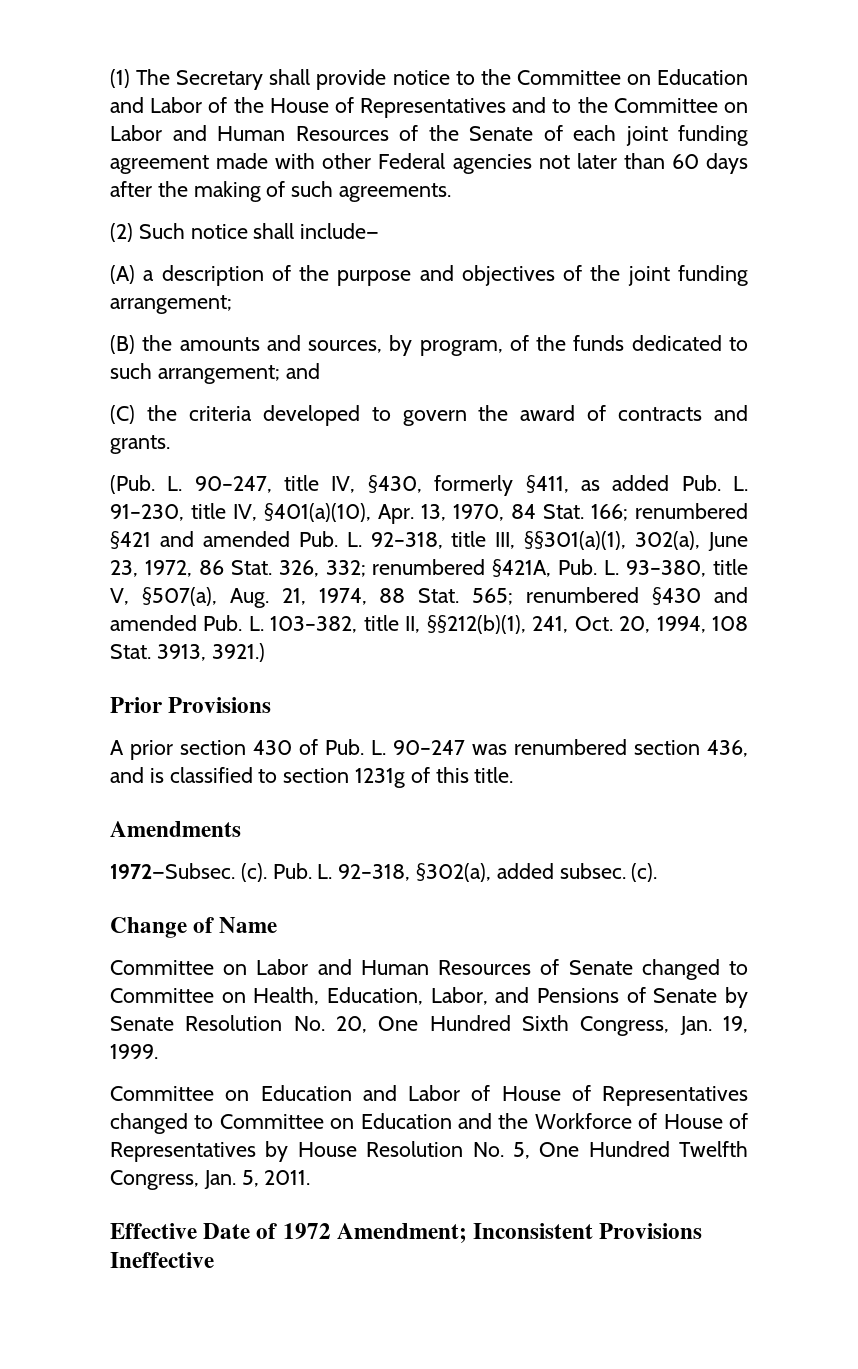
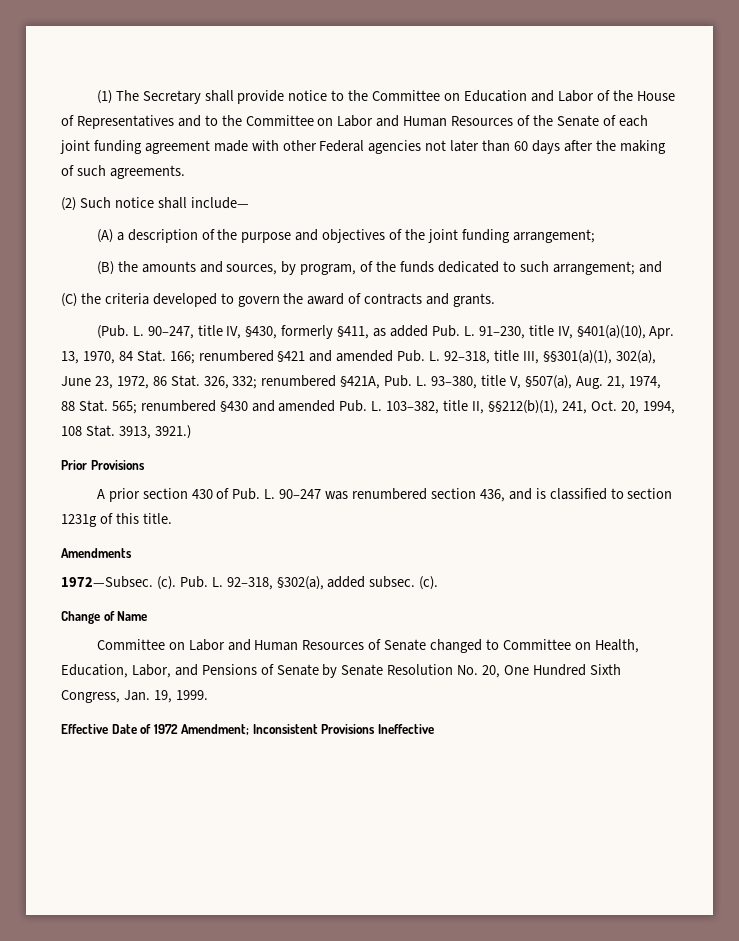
- Committee on Education and Labor of House of Representatives changed to Committee on Education and the Workforce of House of Representatives by House Resolution No. 5, One Hundred Twelfth Congress, Jan. 5, 2011.

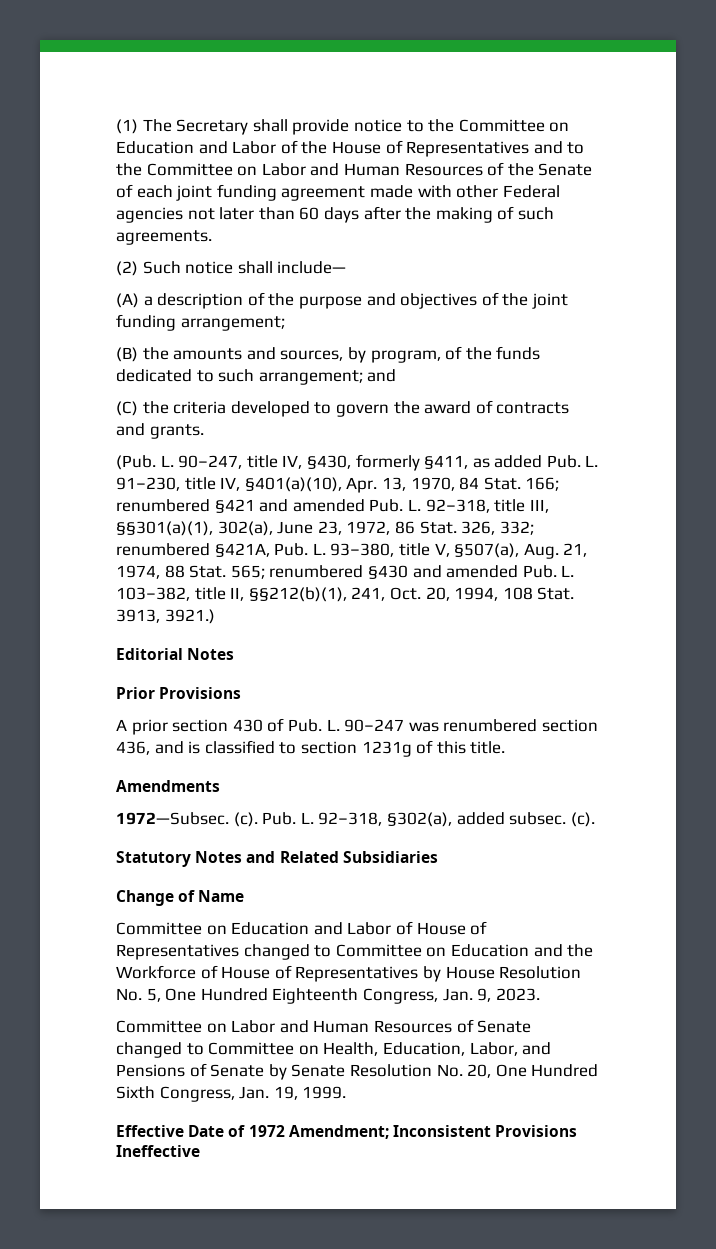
+ Editorial Notes
+ Statutory Notes and Related Subsidiaries
  Change of Name
+ Committee on Education and Labor of House of Representatives changed to Committee on Education and the Workforce of House of Representatives by House Resolution No. 5, One Hundred Eighteenth Congress, Jan. 9, 2023.

